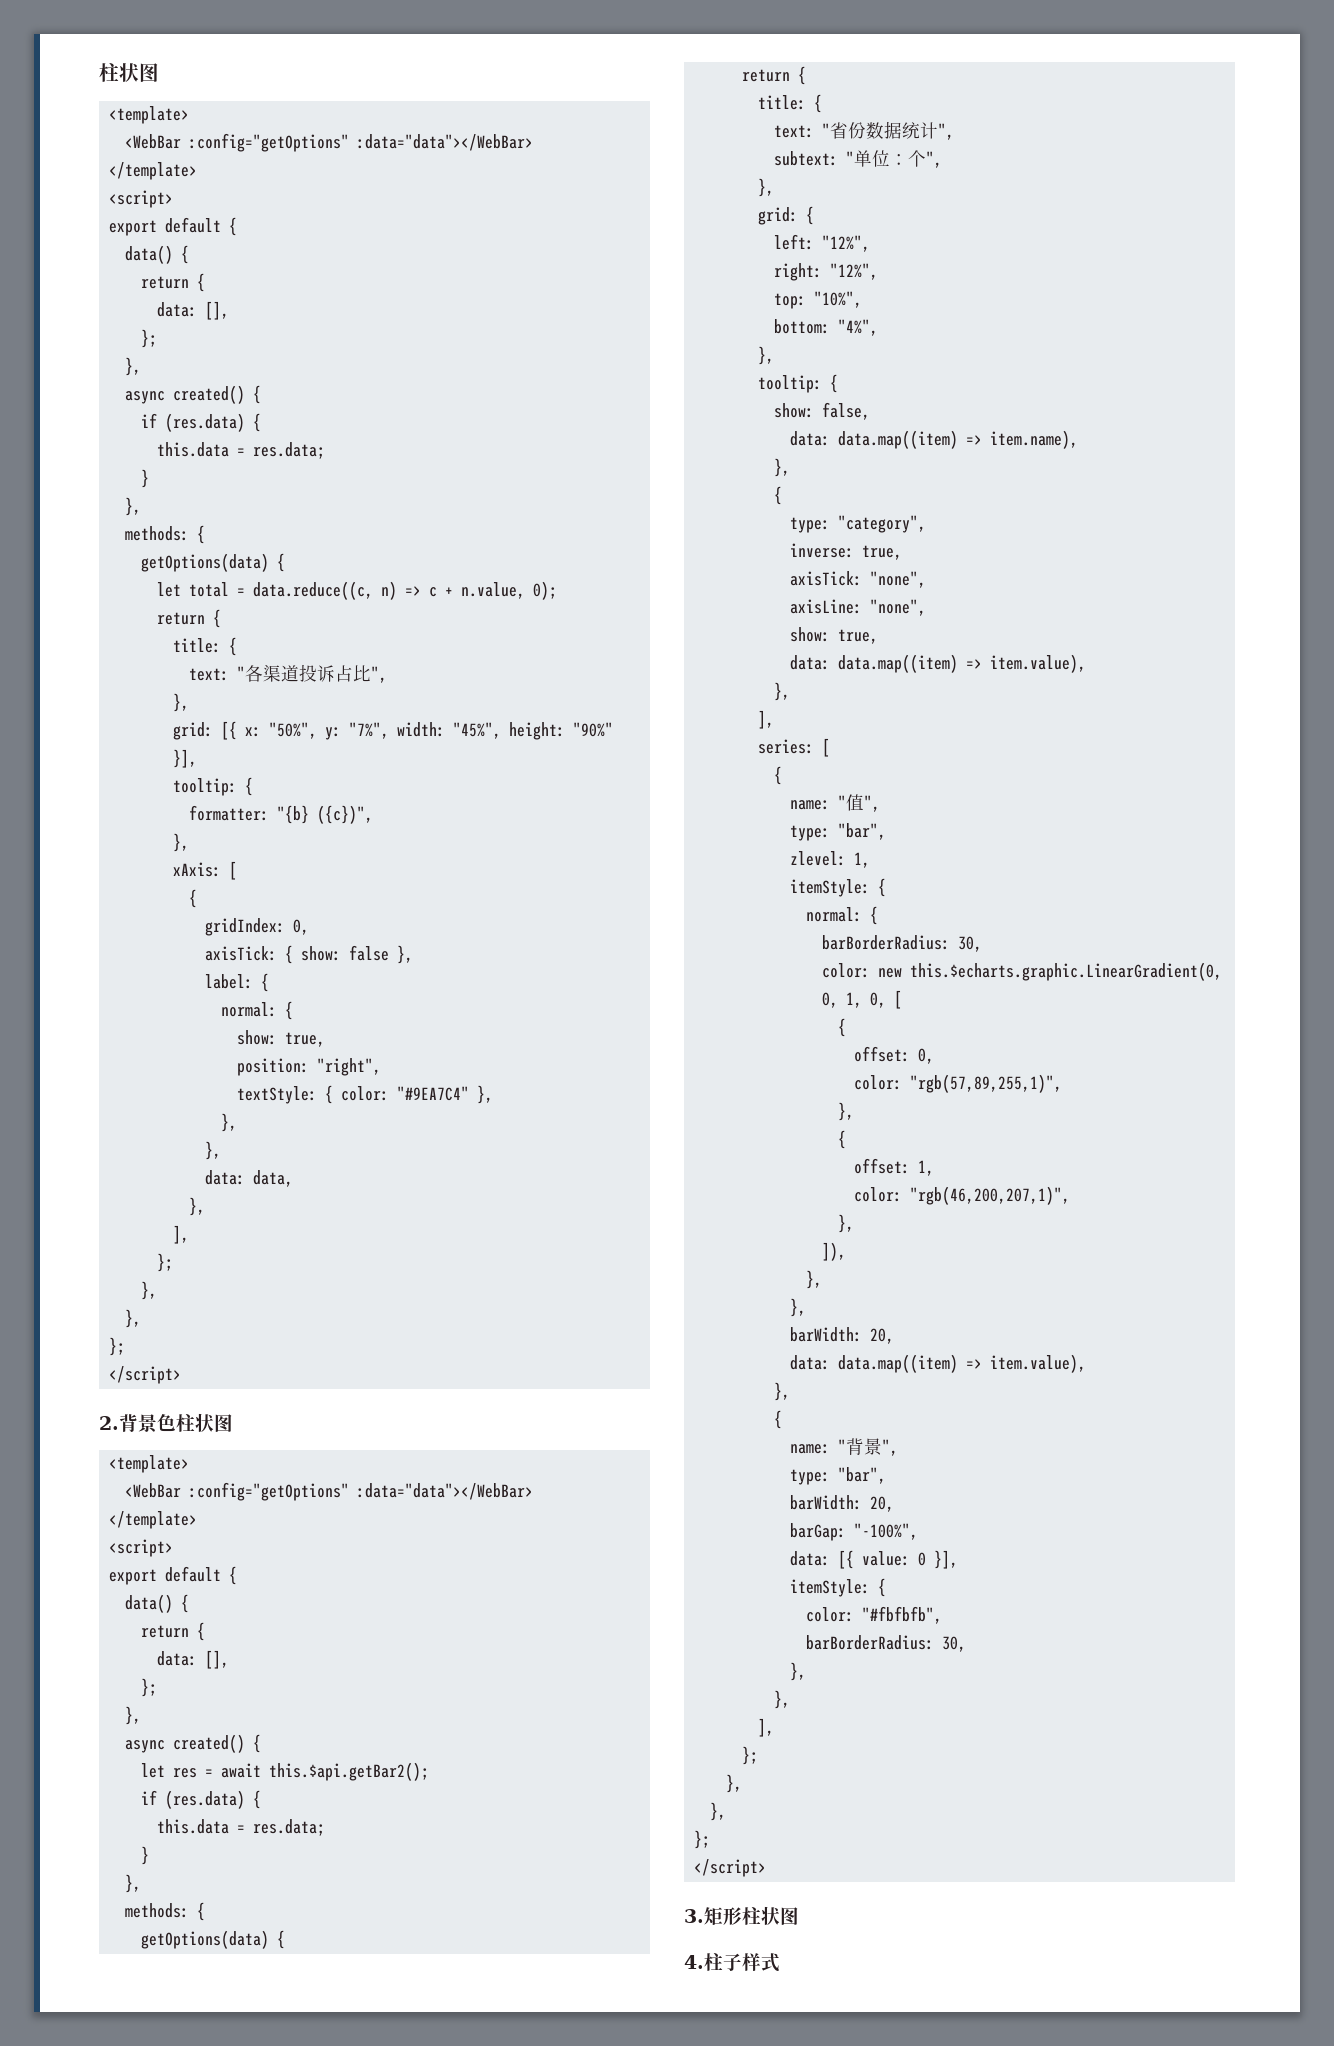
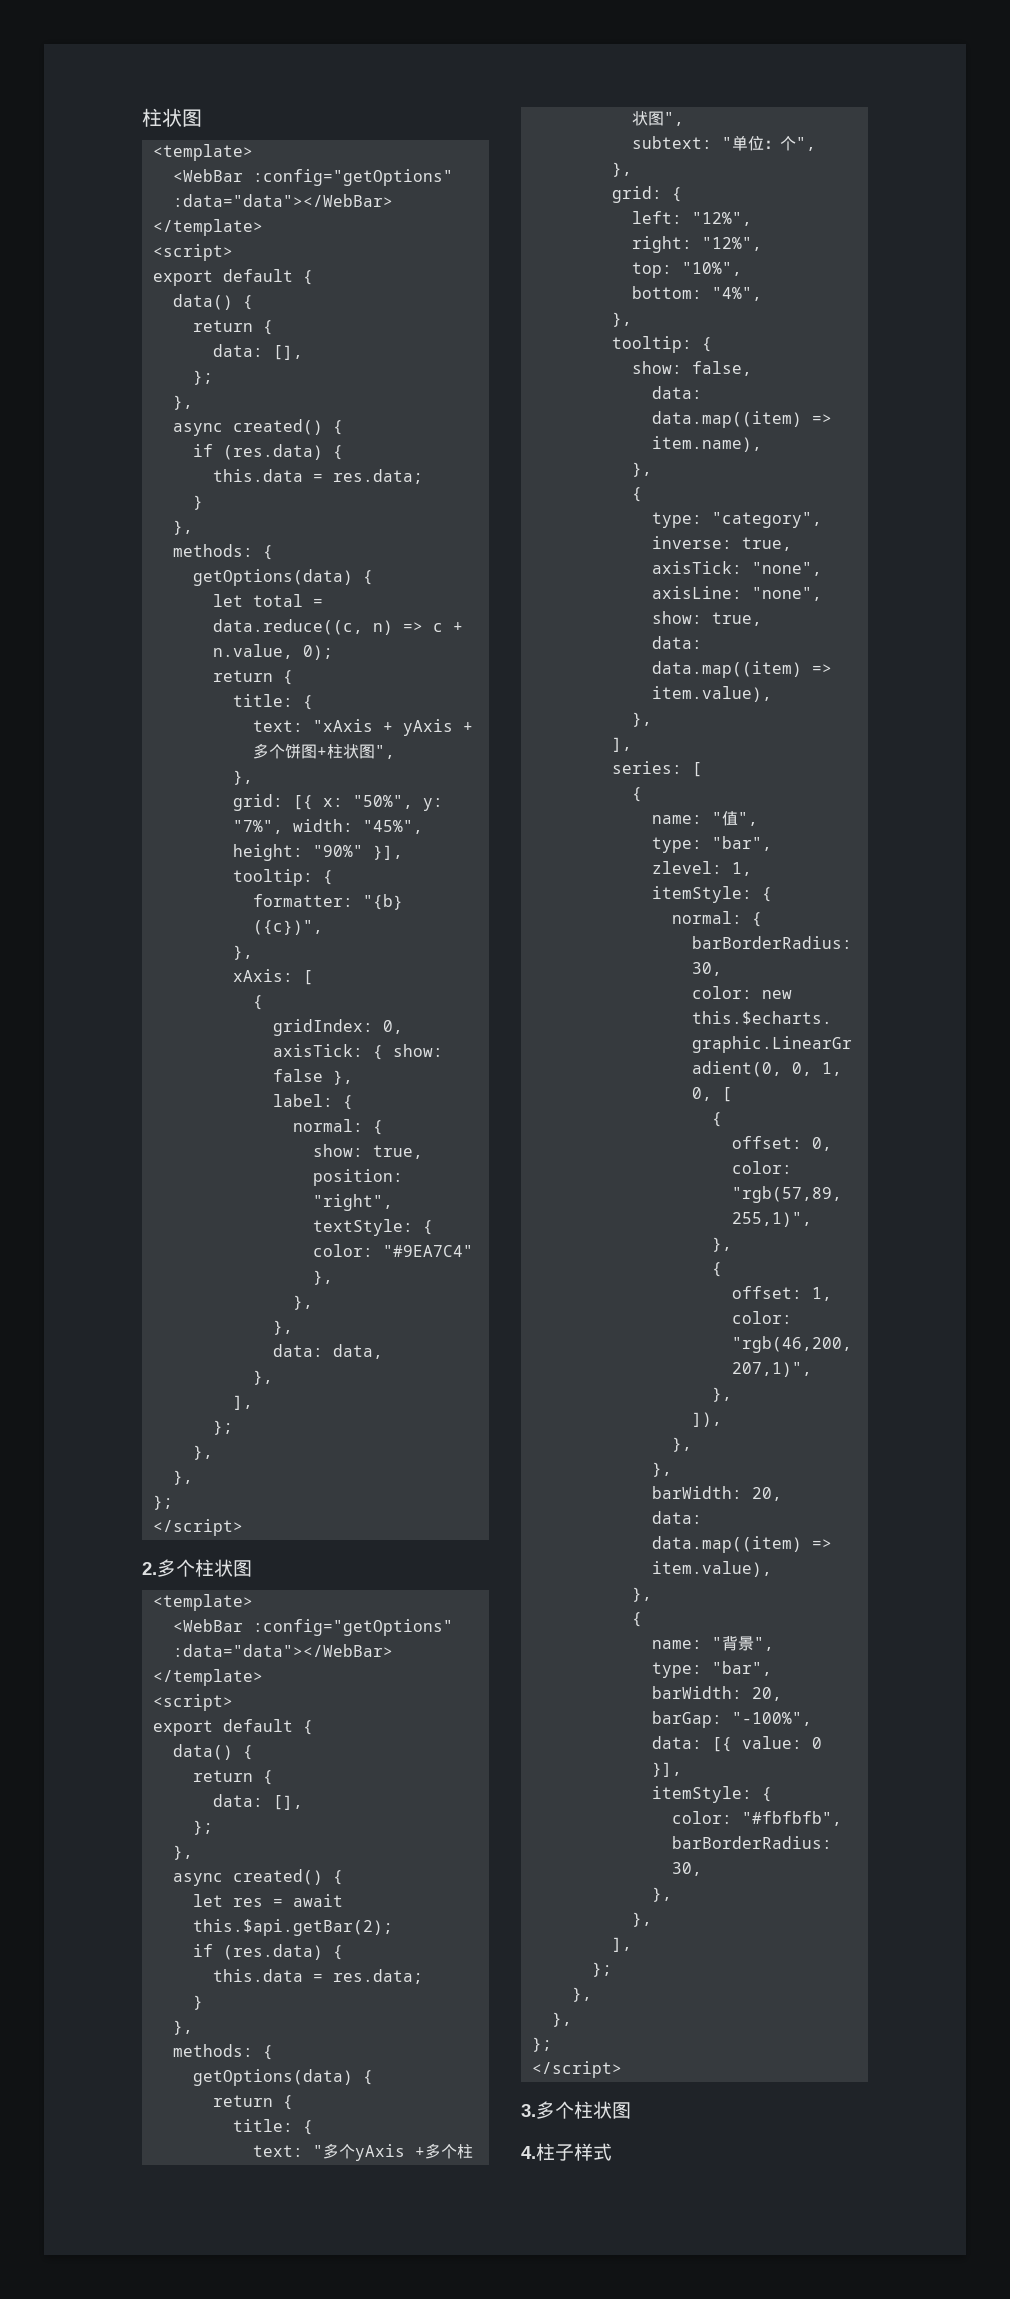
- text: "各渠道投诉占比",
+ text: "xAxis + yAxis +多个饼图+柱状图",
- 2.背景色柱状图
+ 2.多个柱状图
- let res = await this.$api.getBar2();
+ let res = await this.$api.getBar(2);
- text: "省份数据统计",
+ text: "多个yAxis +多个柱状图",
- 3.矩形柱状图
+ 3.多个柱状图

